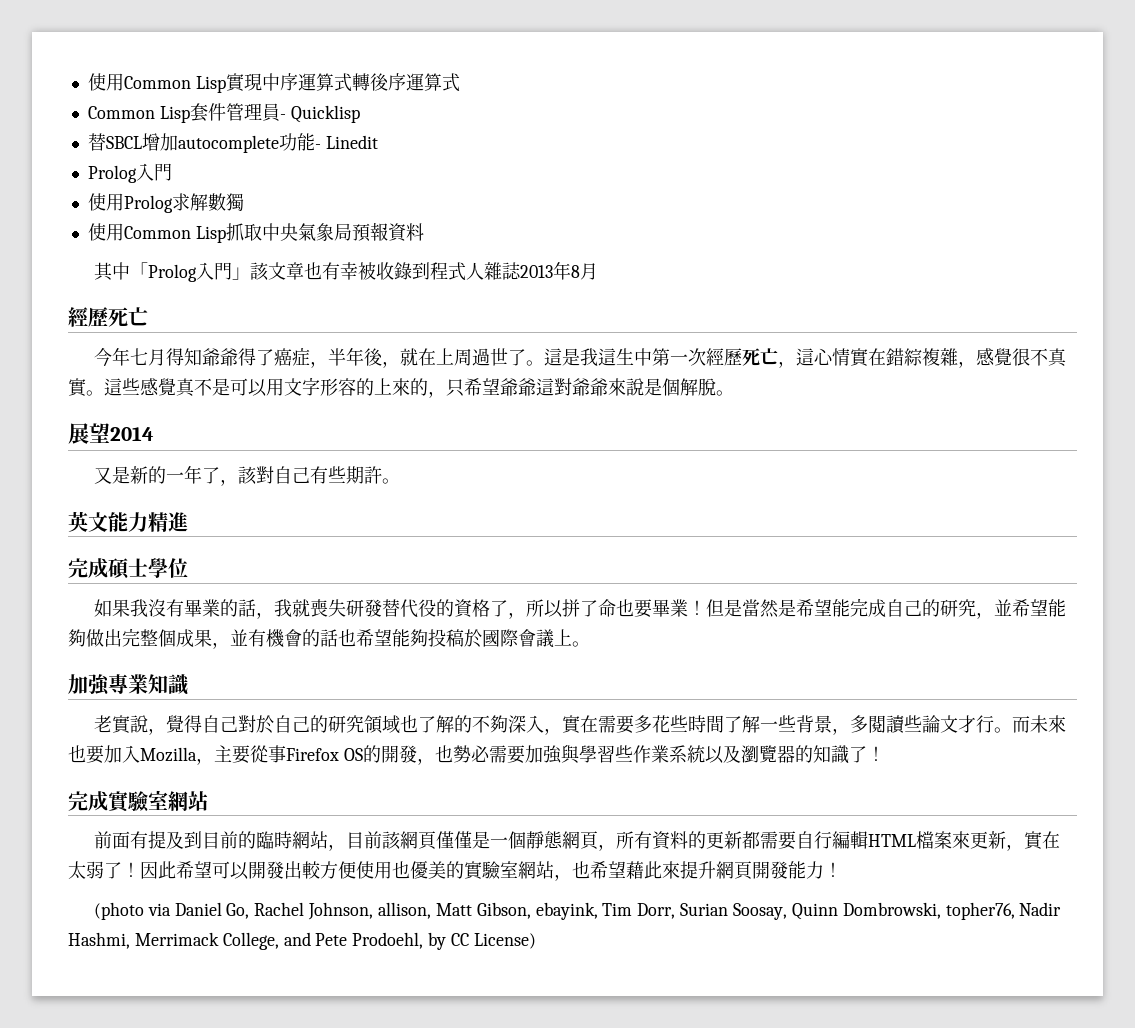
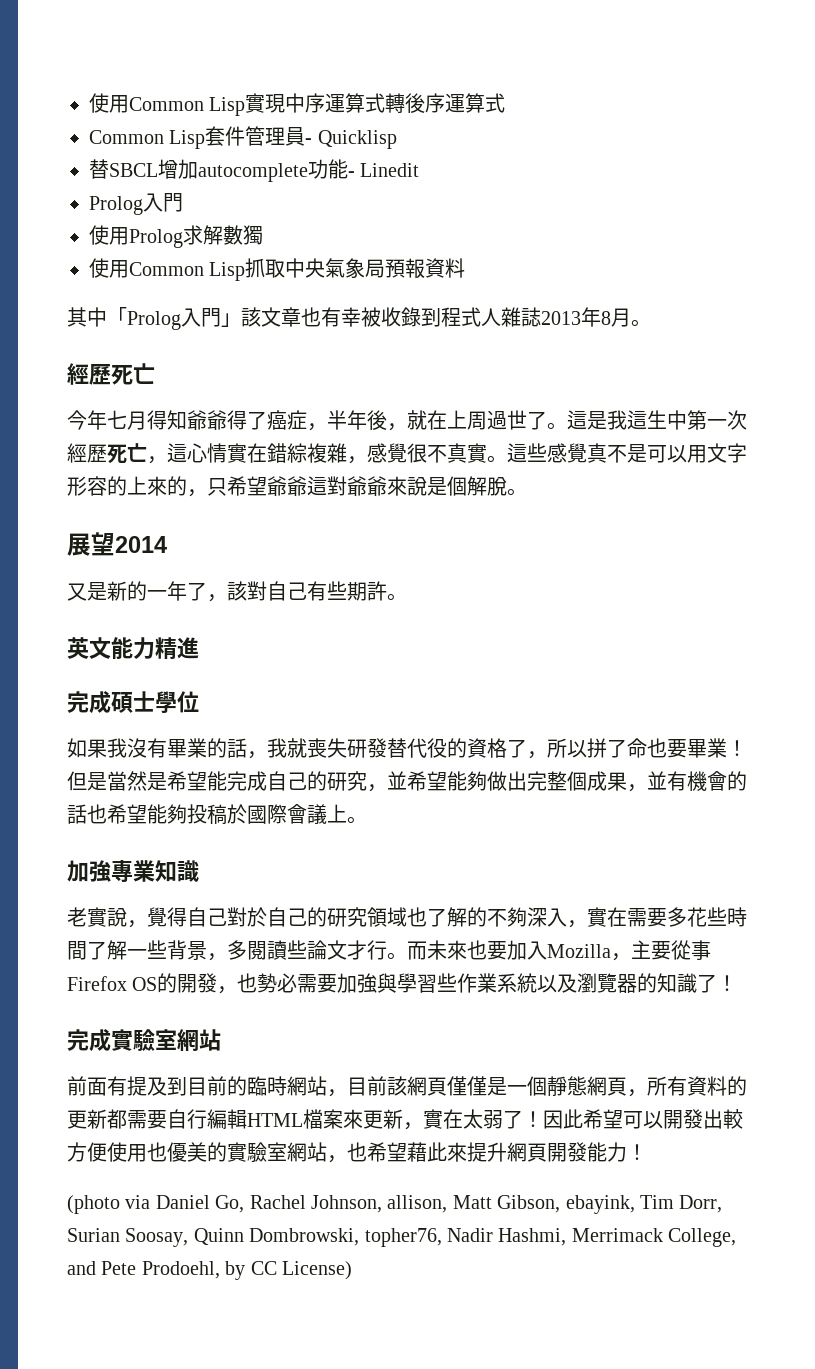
- 其中「Prolog入門」該文章也有幸被收錄到程式人雜誌2013年8月
+ 其中「Prolog入門」該文章也有幸被收錄到程式人雜誌2013年8月。

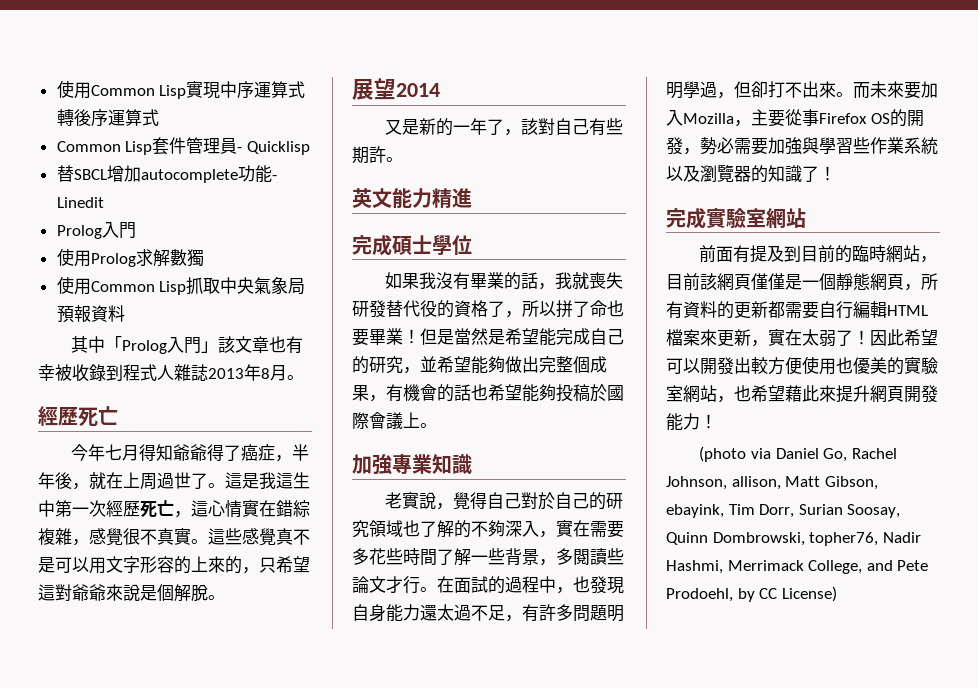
- 這些感覺真不是可以用文字形容的上來的，只希望爺爺這對爺爺來說是個解脫。
+ 這些感覺真不是可以用文字形容的上來的，只希望這對爺爺來說是個解脫。
- 但是當然是希望能完成自己的研究，並希望能夠做出完整個成果，並有機會的話也希望能夠投稿於國際會議上。
+ 但是當然是希望能完成自己的研究，並希望能夠做出完整個成果，有機會的話也希望能夠投稿於國際會議上。
- 而未來也要加入Mozilla，主要從事Firefox OS的開發，也勢必需要加強與學習些作業系統以及瀏覽器的知識了！
+ 在面試的過程中，也發現自身能力還太過不足，有許多問題明明學過，但卻打不出來。而未來要加入Mozilla，主要從事Firefox OS的開發，勢必需要加強與學習些作業系統以及瀏覽器的知識了！

